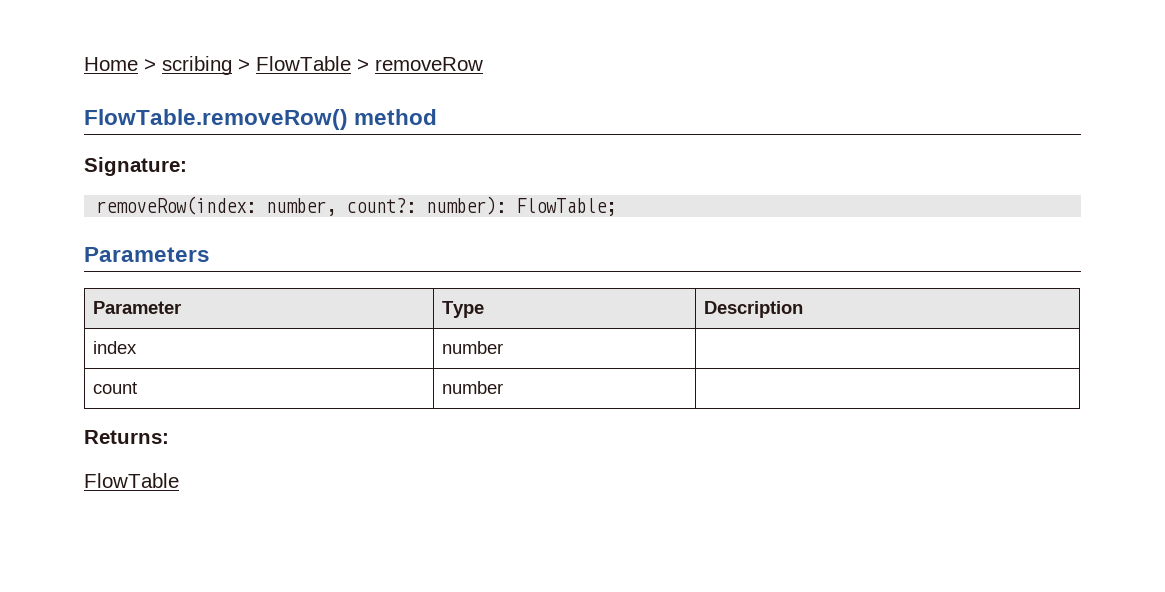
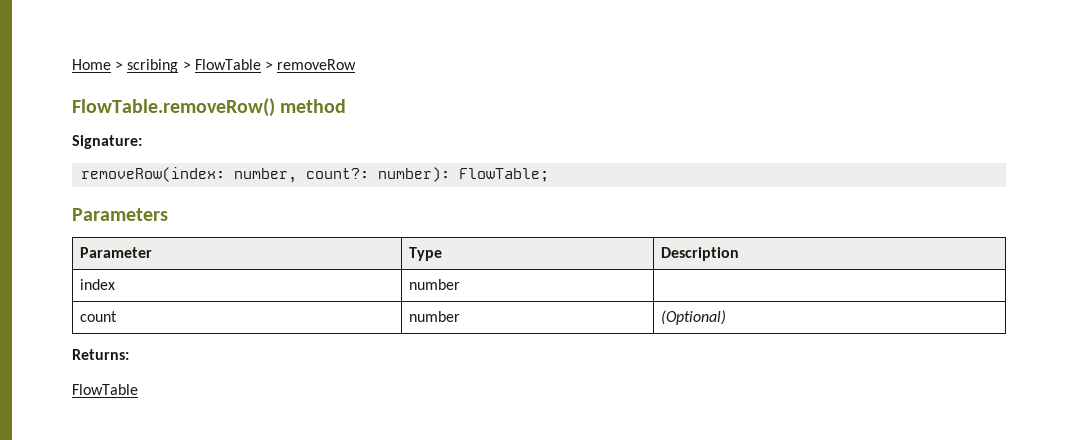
- count | number |
+ count | number | (Optional)

